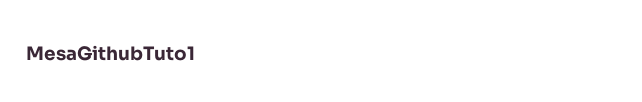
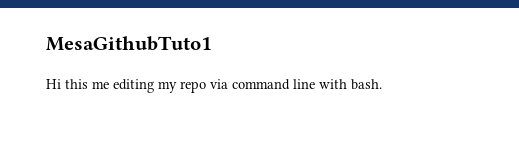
+ Hi this me editing my repo via command line with bash.

